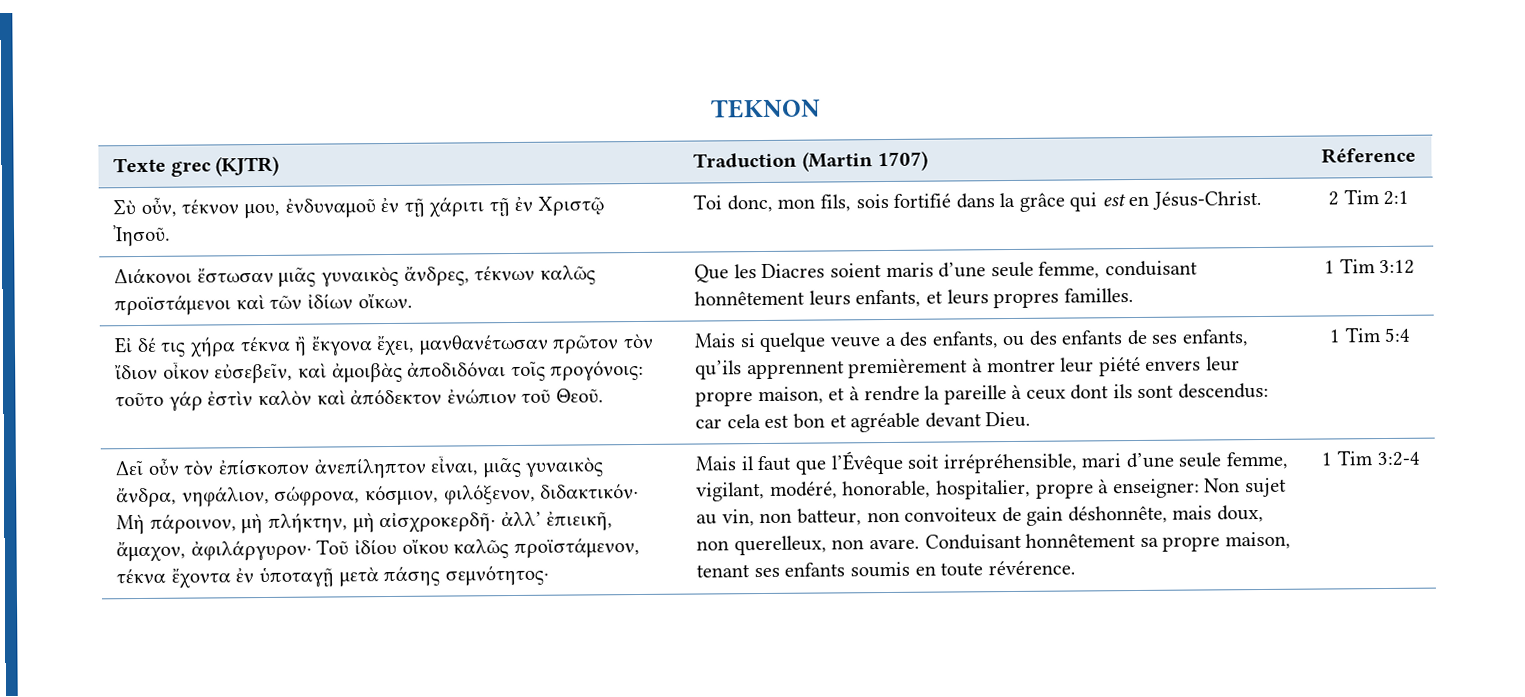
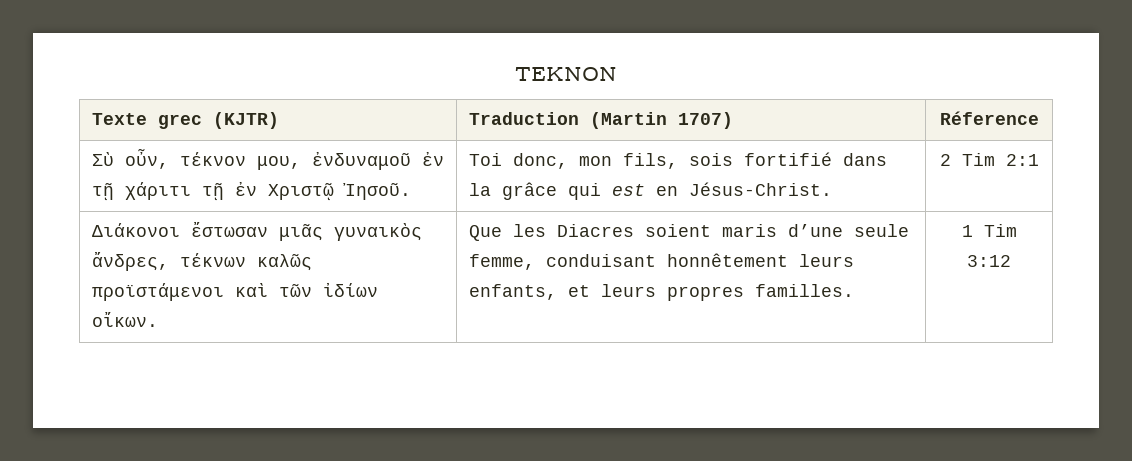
- Εἰ δέ τις χήρα τέκνα ἢ ἔκγονα ἔχει, μανθανέτωσαν πρῶτον τὸν ἴδιον οἶκον εὐσεβεῖν, καὶ ἀμοιβὰς ἀποδιδόναι τοῖς προγόνοις: τοῦτο γάρ ἐστὶν καλὸν καὶ ἀπόδεκτον ἐνώπιον τοῦ Θεοῦ. | Mais si quelque veuve a des enfants, ou des enfants de ses enfants, qu’ils apprennent premièrement à montrer leur piété envers leur propre maison, et à rendre la pareille à ceux dont ils sont descendus: car cela est bon et agréable devant Dieu. | 1 Tim 5:4
- Δεῖ οὖν τὸν ἐπίσκοπον ἀνεπίληπτον εἶναι, μιᾶς γυναικὸς ἄνδρα, νηφάλιον, σώφρονα, κόσμιον, φιλόξενον, διδακτικόν· Μὴ πάροινον, μὴ πλήκτην, μὴ αἰσχροκερδῆ· ἀλλ’ ἐπιεικῆ, ἄμαχον, ἀφιλάργυρον· Τοῦ ἰδίου οἴκου καλῶς προϊστάμενον, τέκνα ἔχοντα ἐν ὑποταγῇ μετὰ πάσης σεμνότητος· | Mais il faut que l’Évêque soit irrépréhensible, mari d’une seule femme, vigilant, modéré, honorable, hospitalier, propre à enseigner: Non sujet au vin, non batteur, non convoiteux de gain déshonnête, mais doux, non querelleux, non avare. Conduisant honnêtement sa propre maison, tenant ses enfants soumis en toute révérence. | 1 Tim 3:2-4

